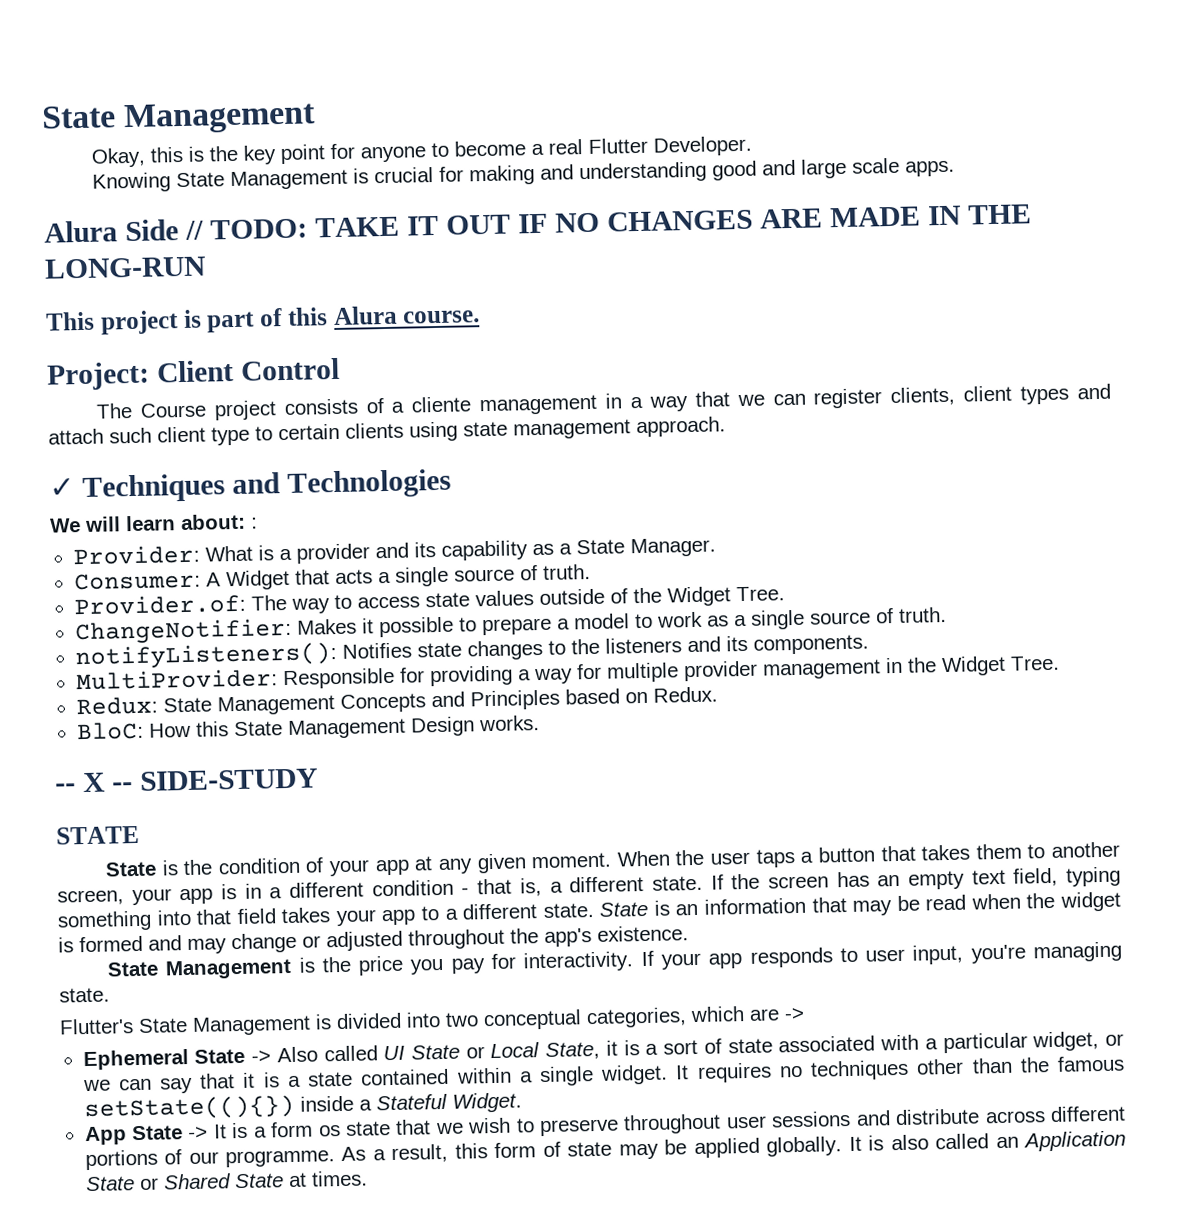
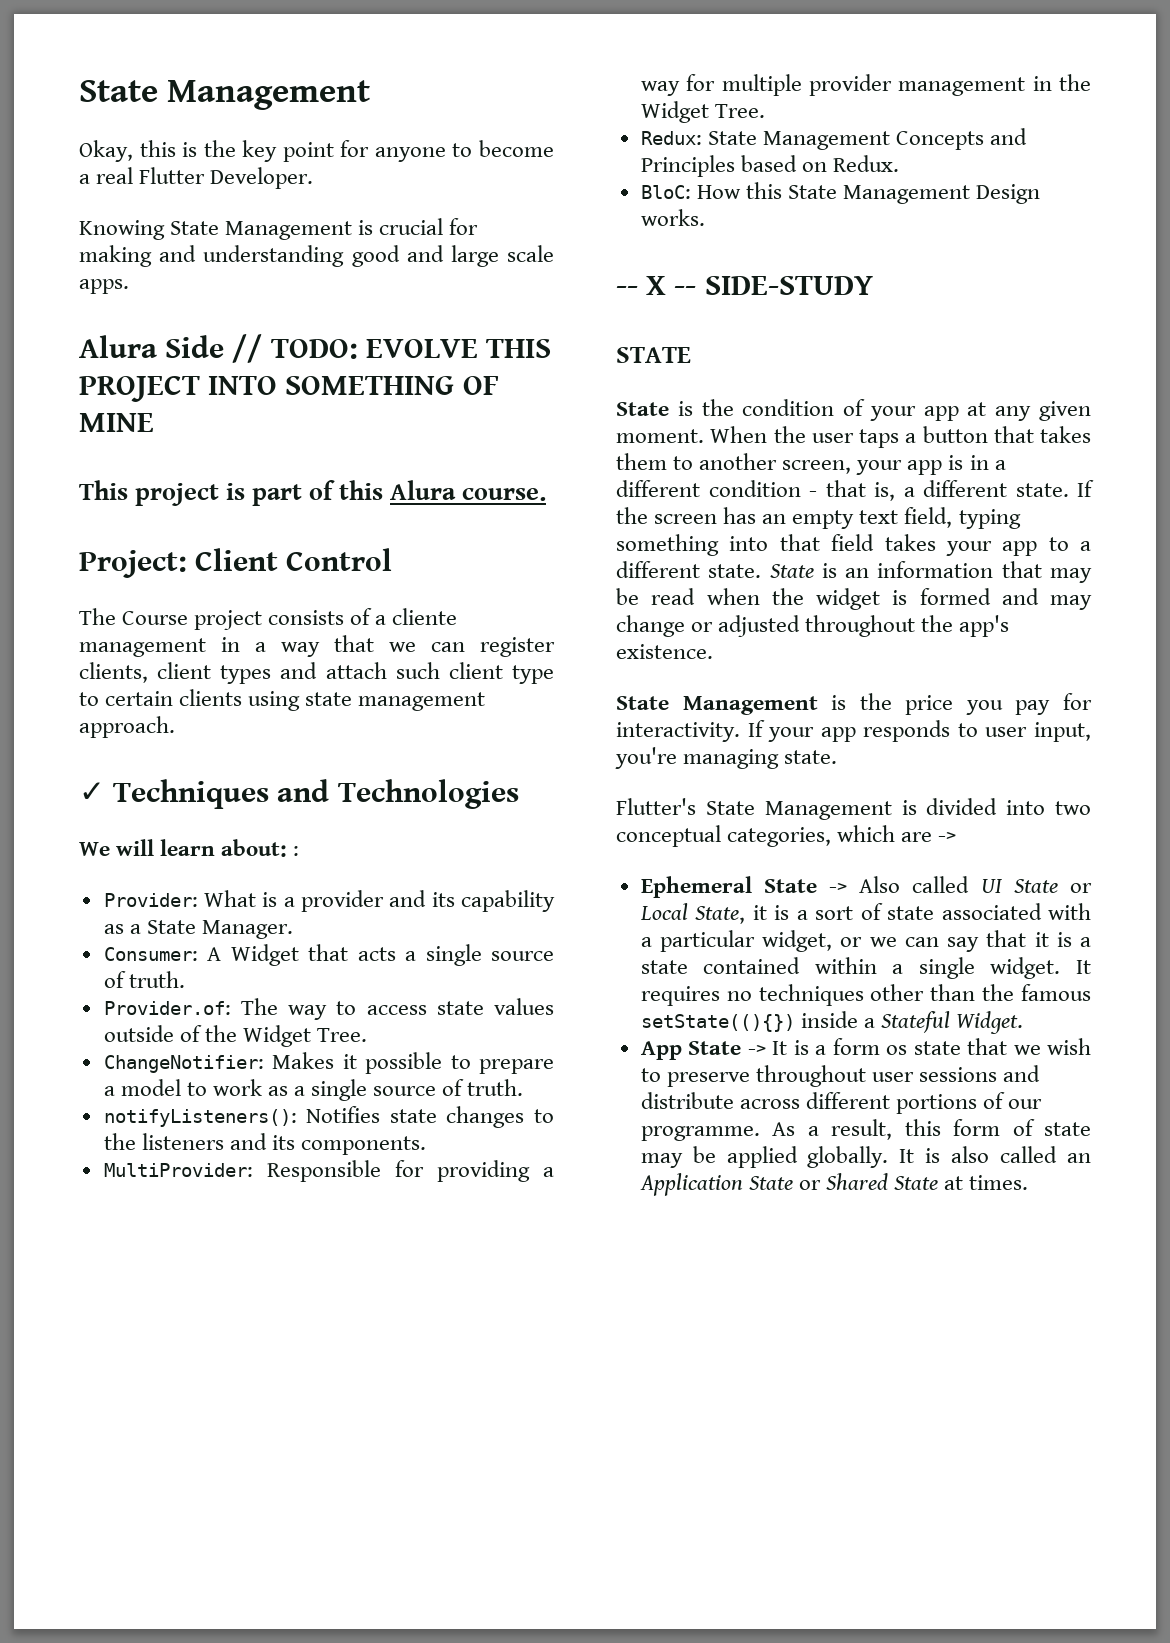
- Alura Side // TODO: TAKE IT OUT IF NO CHANGES ARE MADE IN THE LONG-RUN
+ Alura Side // TODO: EVOLVE THIS PROJECT INTO SOMETHING OF MINE

